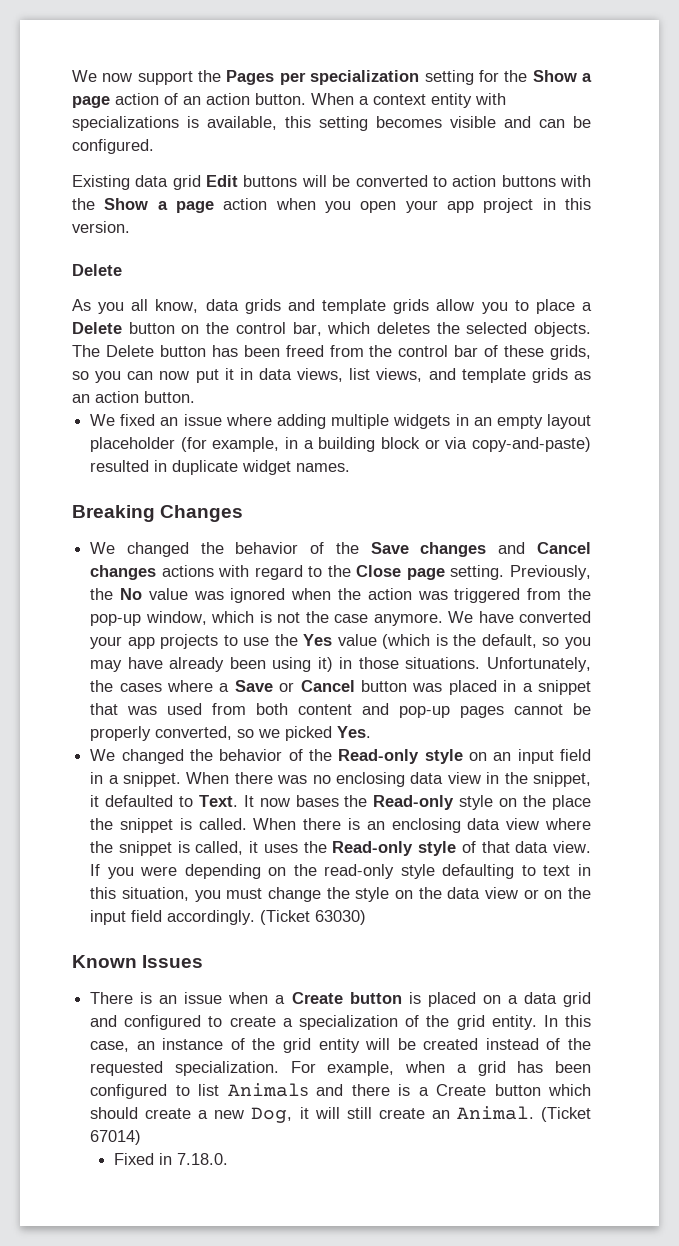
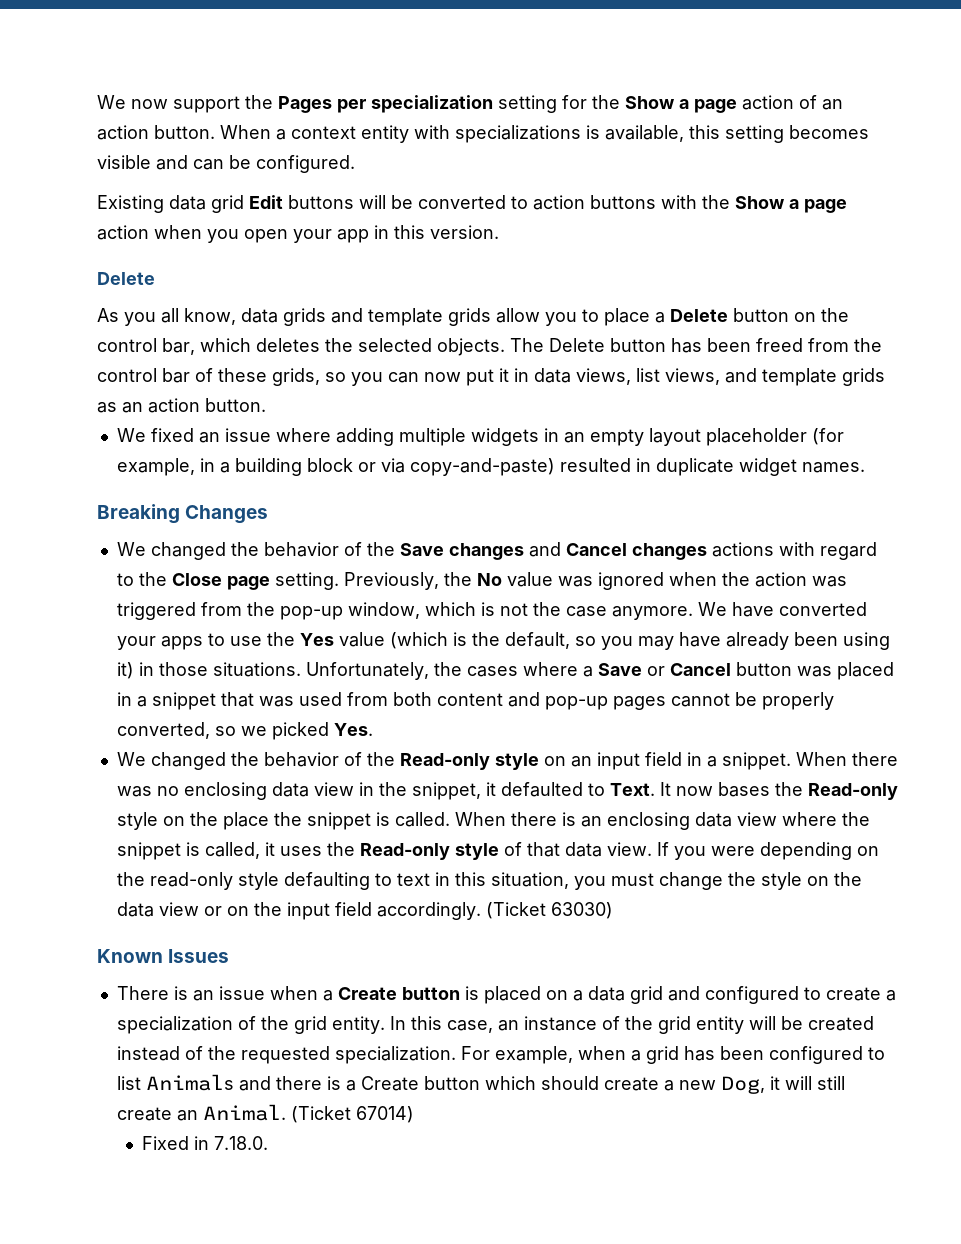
- Existing data grid Edit buttons will be converted to action buttons with the Show a page action when you open your app project in this version.
+ Existing data grid Edit buttons will be converted to action buttons with the Show a page action when you open your app in this version.
- We have converted your app projects to use the Yes value (which is the default, so you may have already been using it) in those situations.
+ We have converted your apps to use the Yes value (which is the default, so you may have already been using it) in those situations.

